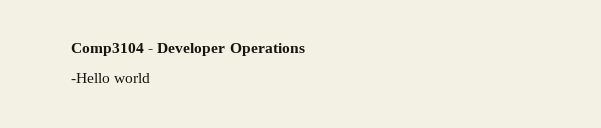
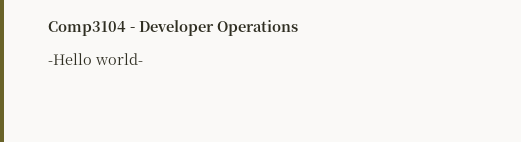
- -Hello world
+ -Hello world-

